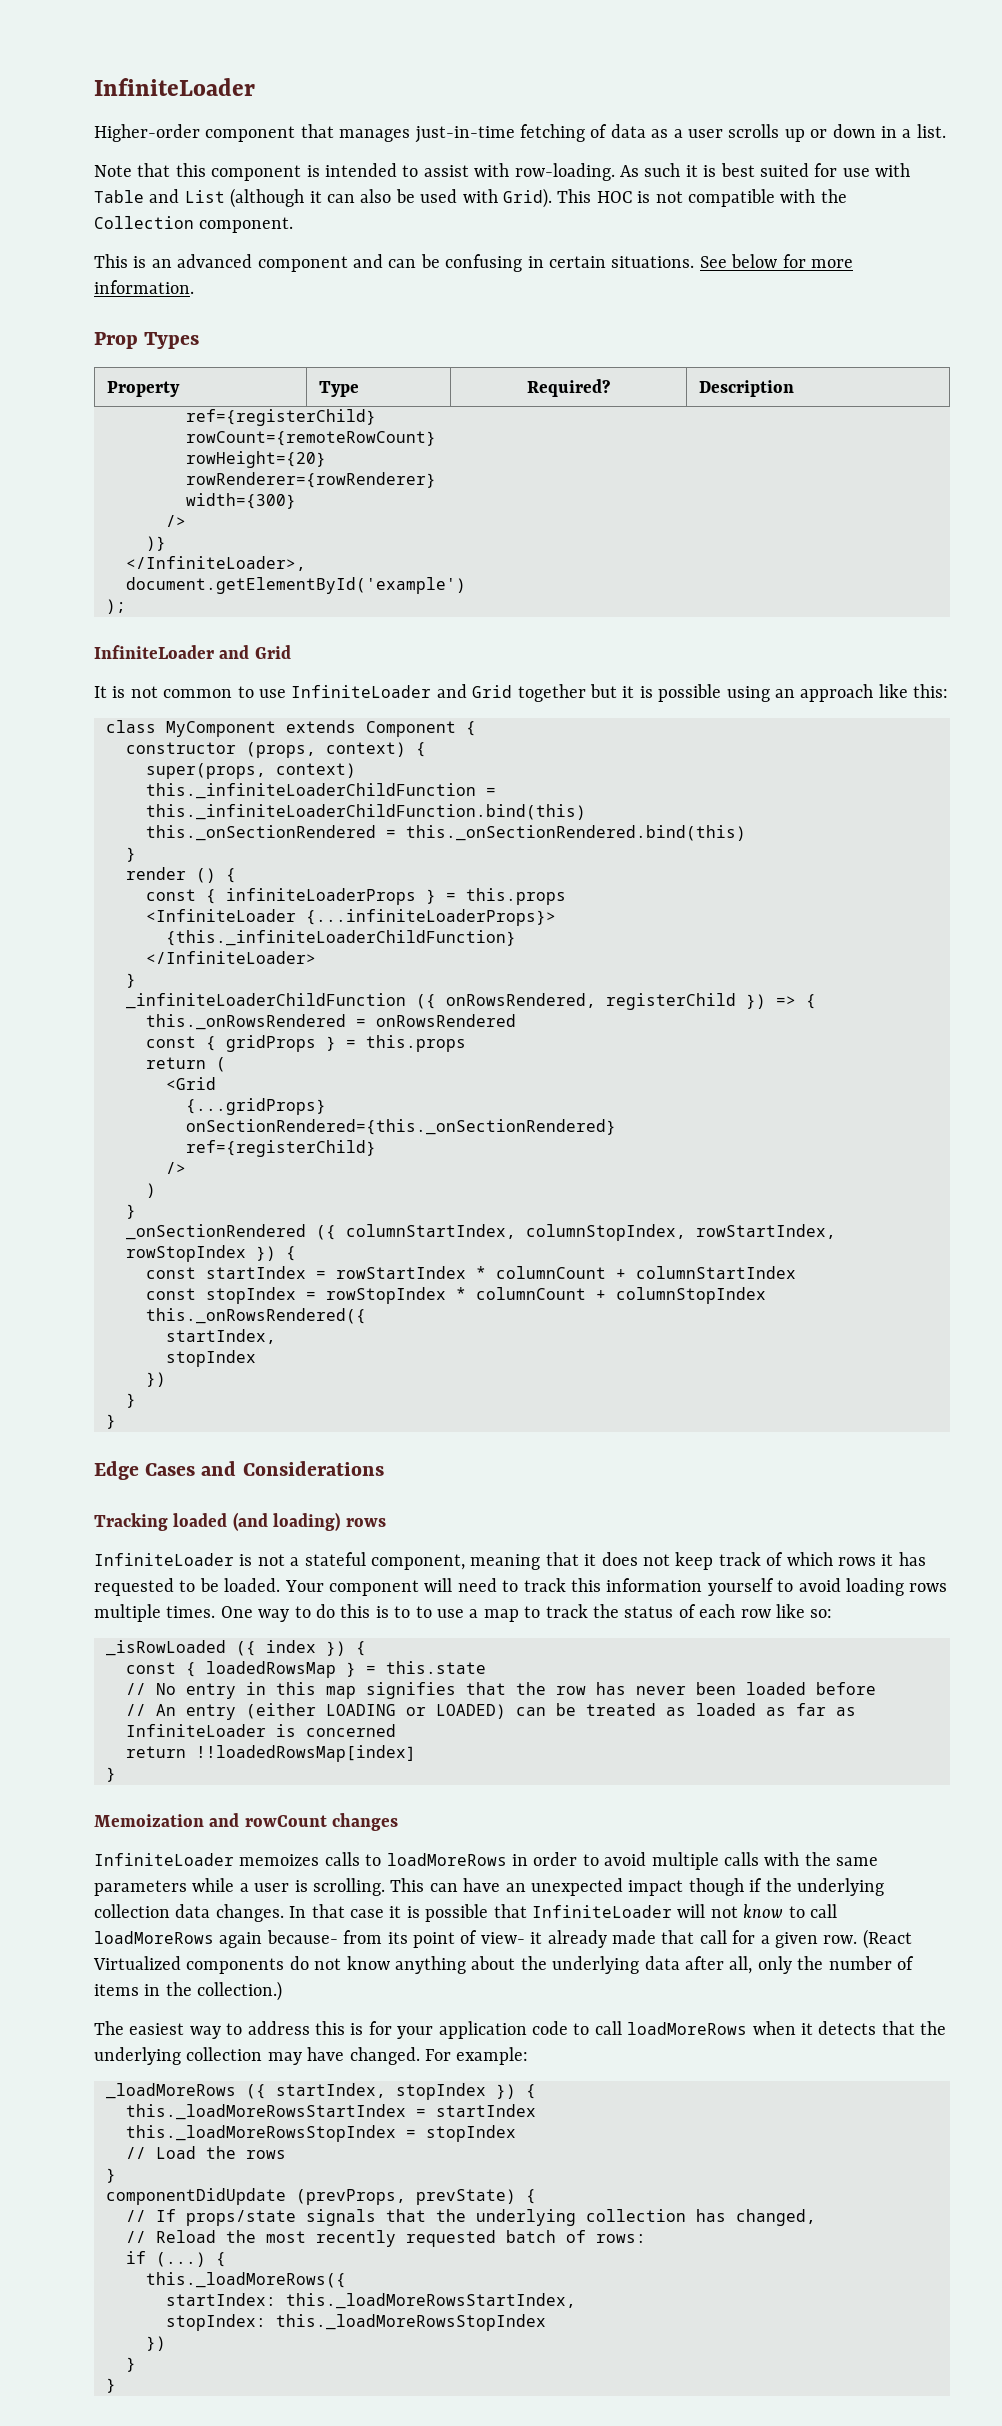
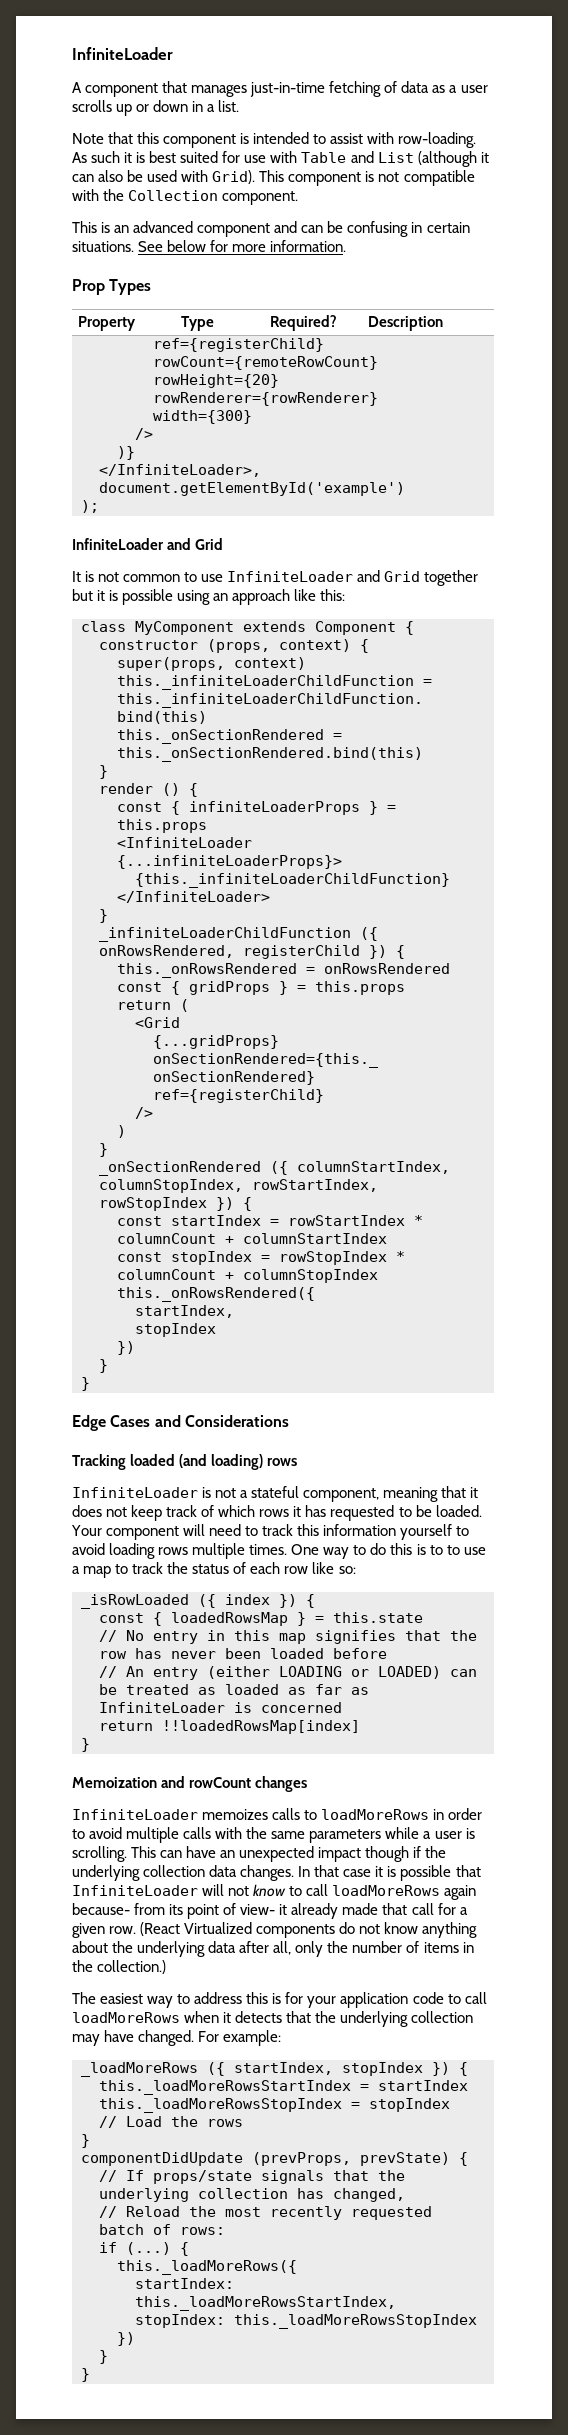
- Higher-order component that manages just-in-time fetching of data as a user scrolls up or down in a list.
+ A component that manages just-in-time fetching of data as a user scrolls up or down in a list.
- This HOC is not compatible with the Collection component.
+ This component is not compatible with the Collection component.
- _infiniteLoaderChildFunction ({ onRowsRendered, registerChild }) => {
+ _infiniteLoaderChildFunction ({ onRowsRendered, registerChild }) {

